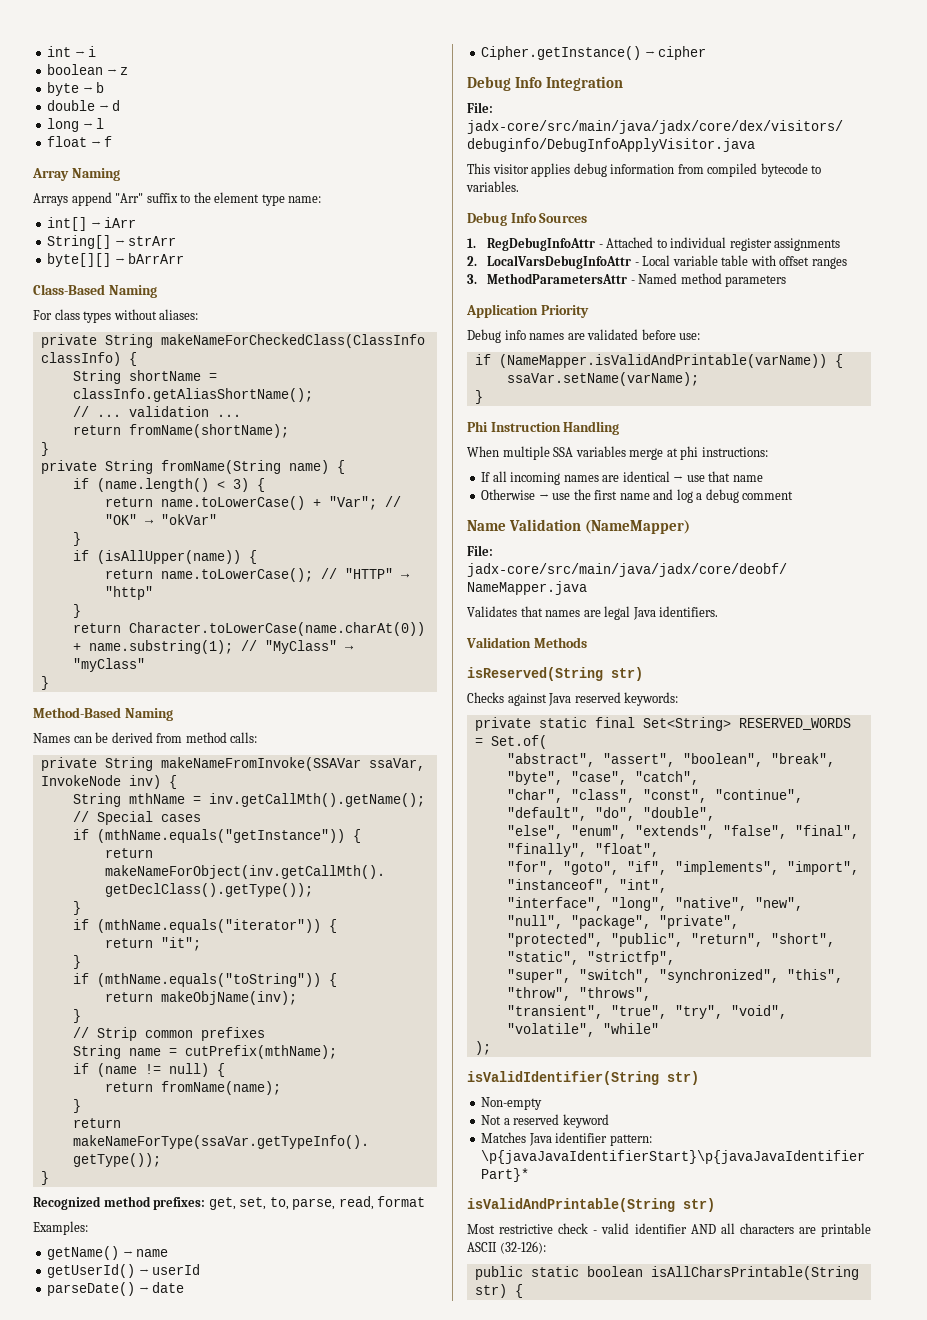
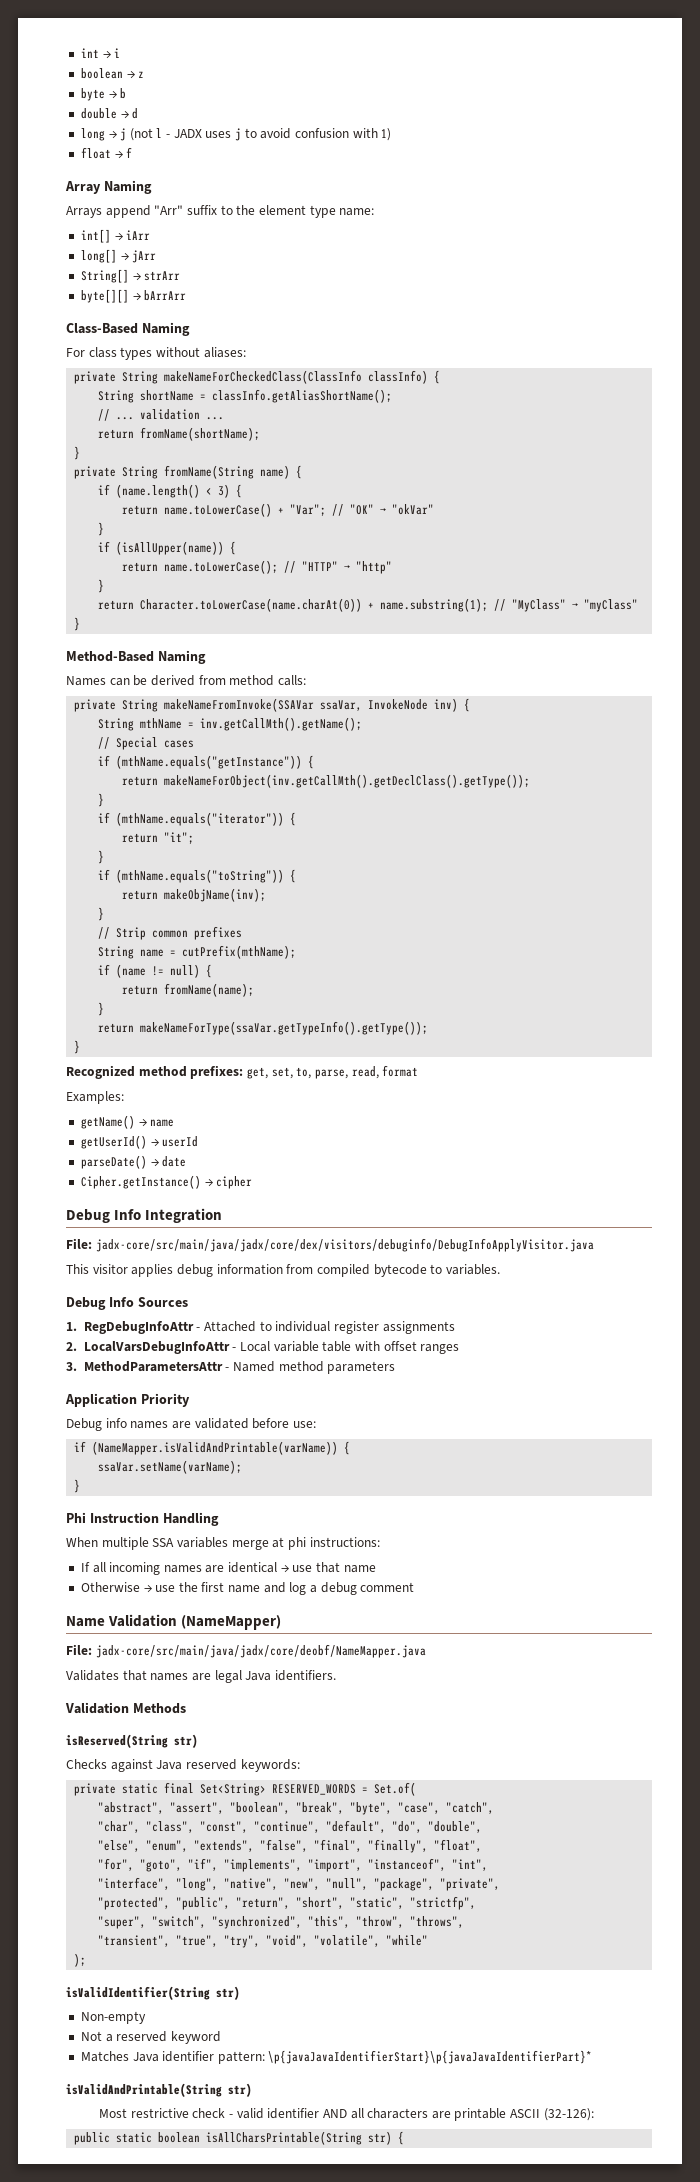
- long → l
+ long → j (not l - JADX uses j to avoid confusion with 1)
+ long[] → jArr

